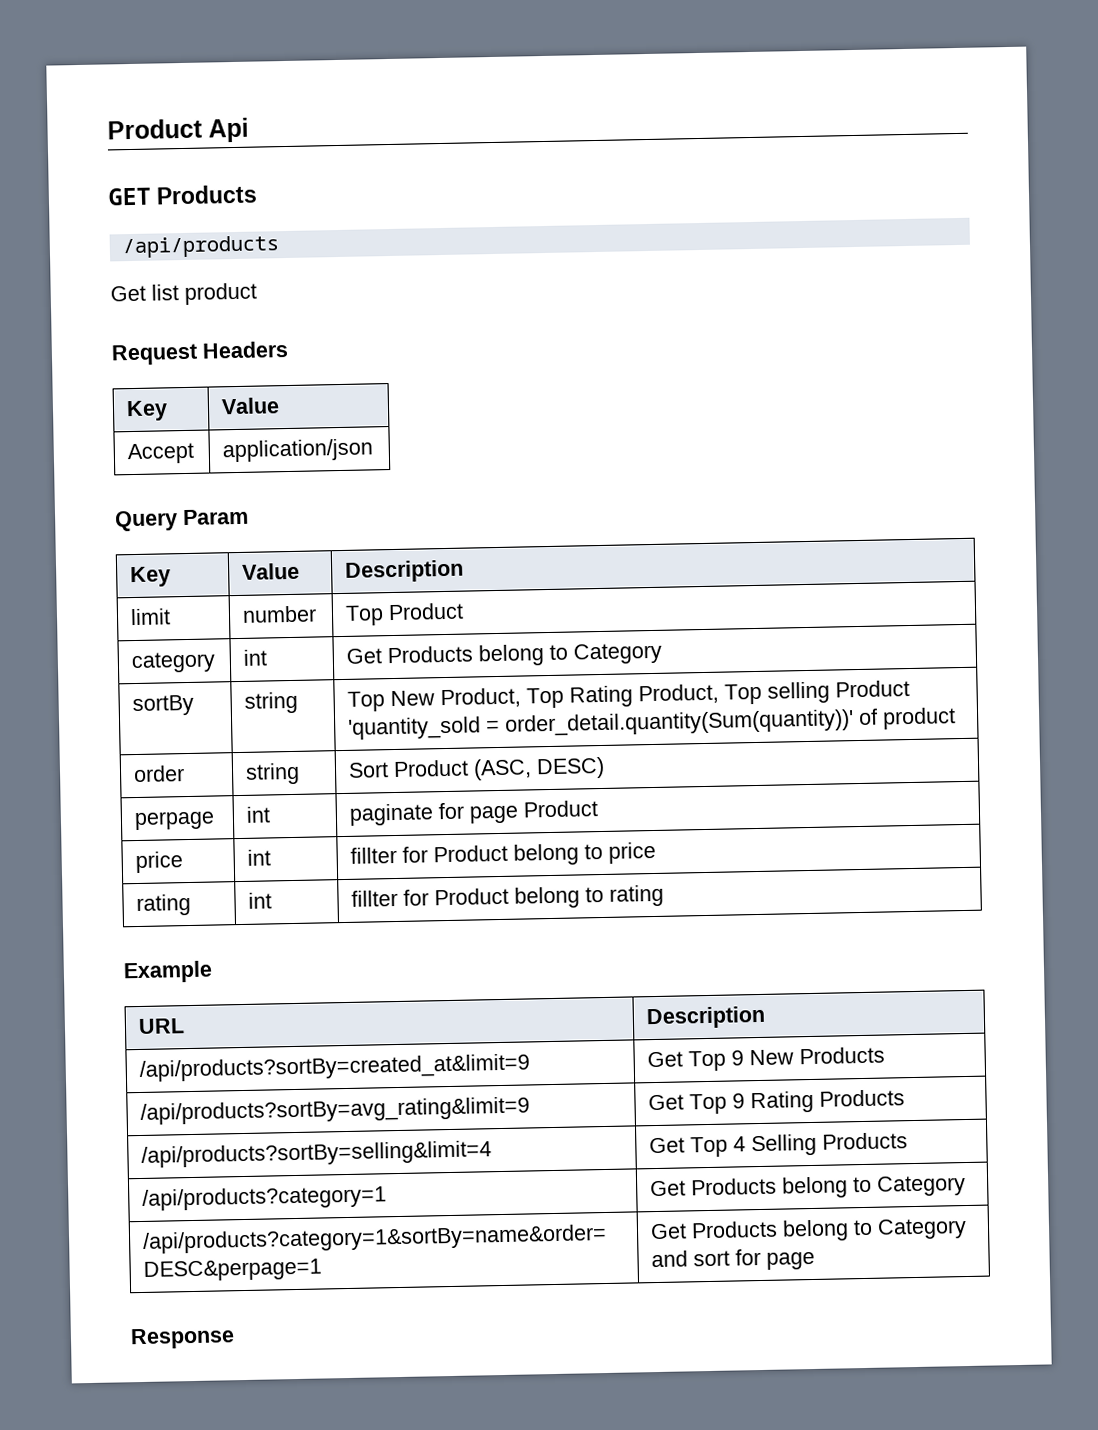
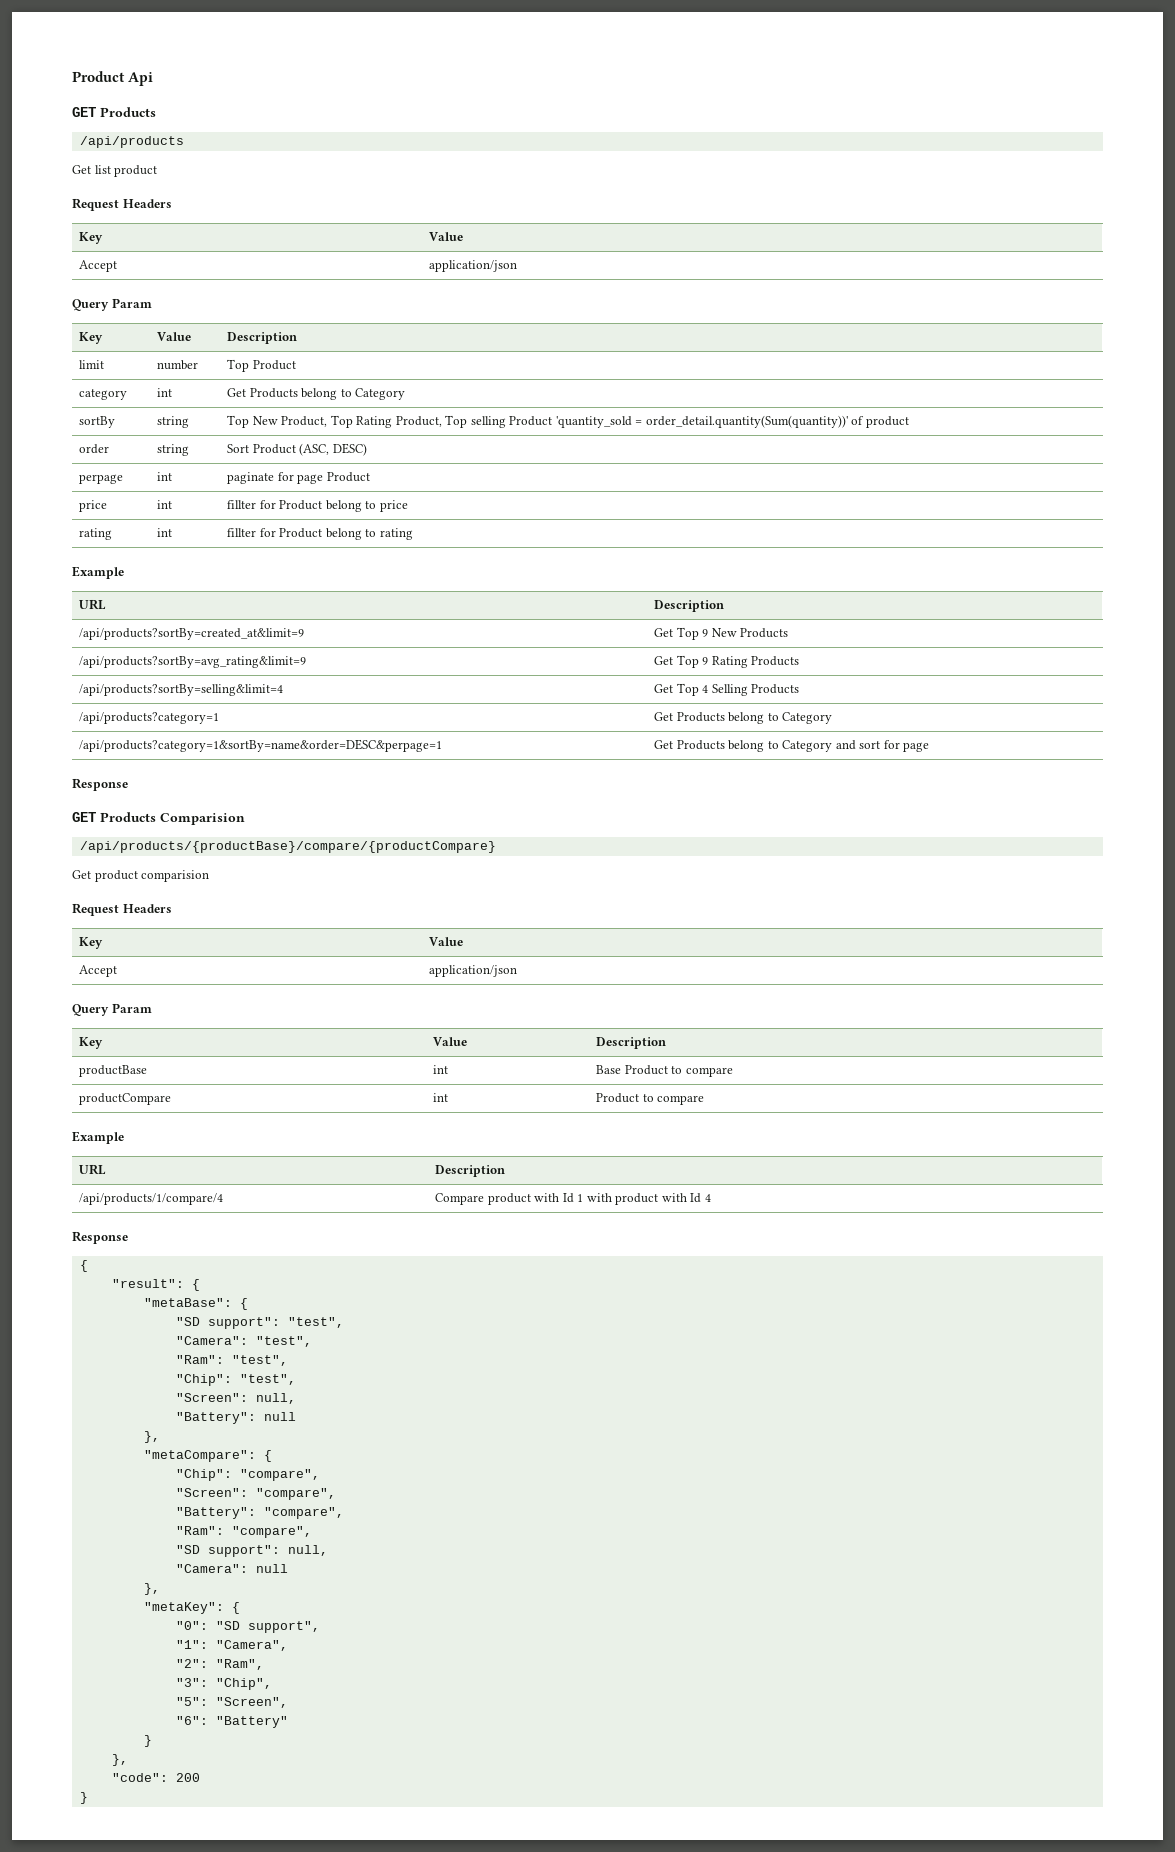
+ GET Products Comparision
+ /api/products/{productBase}/compare/{productCompare}
+ Get product comparision
+ Request Headers
+ Key | Value
+ Accept | application/json
+ Query Param
+ Key | Value | Description
+ productBase | int | Base Product to compare
+ productCompare | int | Product to compare
+ Example
+ URL | Description
+ /api/products/1/compare/4 | Compare product with Id 1 with product with Id 4
+ Response
+ {
+ "result": {
+ "metaBase": {
+ "SD support": "test",
+ "Camera": "test",
+ "Ram": "test",
+ "Chip": "test",
+ "Screen": null,
+ "Battery": null
+ },
+ "metaCompare": {
+ "Chip": "compare",
+ "Screen": "compare",
+ "Battery": "compare",
+ "Ram": "compare",
+ "SD support": null,
+ "Camera": null
+ },
+ "metaKey": {
+ "0": "SD support",
+ "1": "Camera",
+ "2": "Ram",
+ "3": "Chip",
+ "5": "Screen",
+ "6": "Battery"
+ }
+ },
+ "code": 200
+ }

